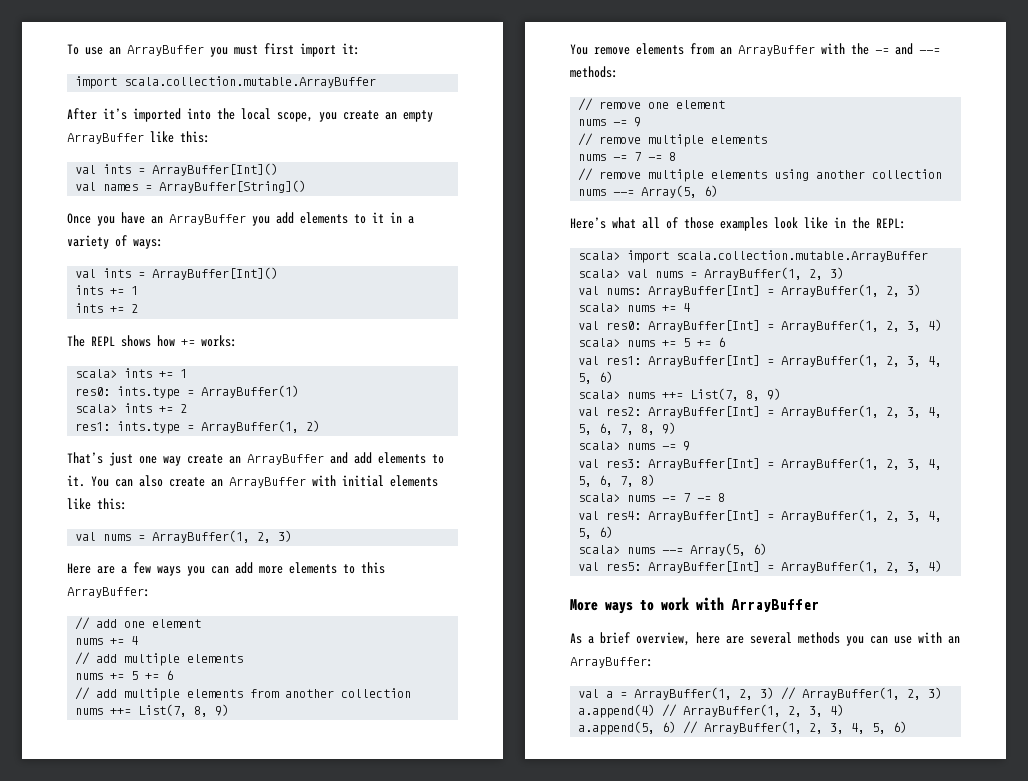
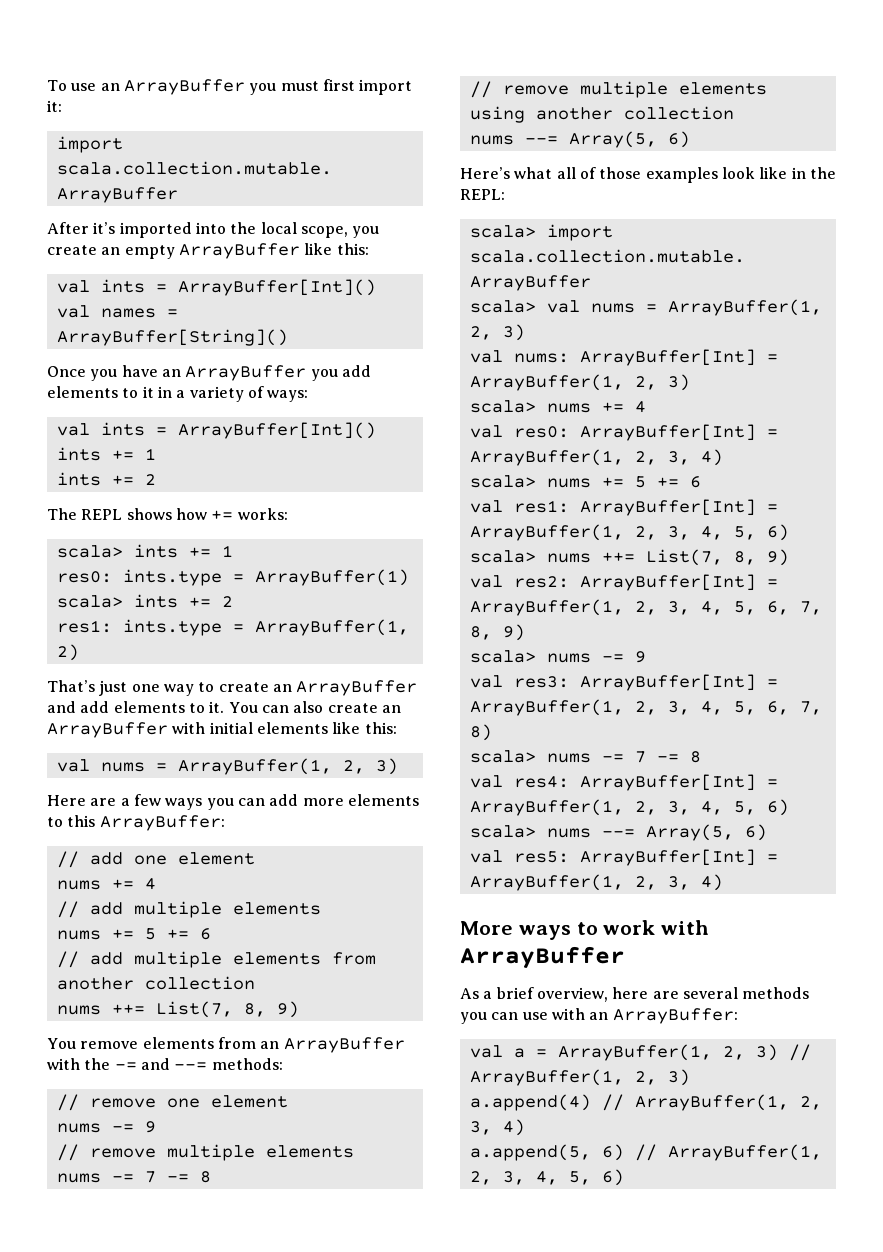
- That’s just one way create an ArrayBuffer and add elements to it.
+ That’s just one way to create an ArrayBuffer and add elements to it.

